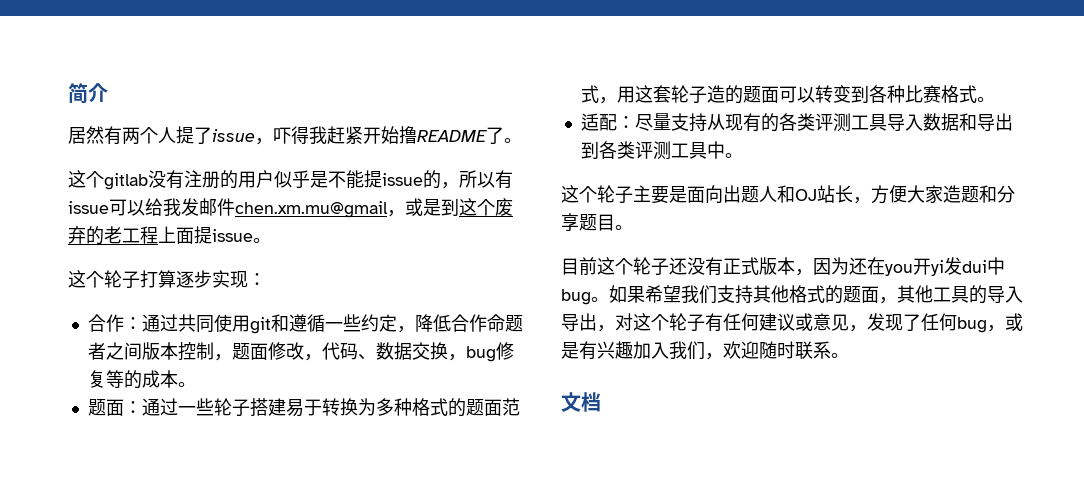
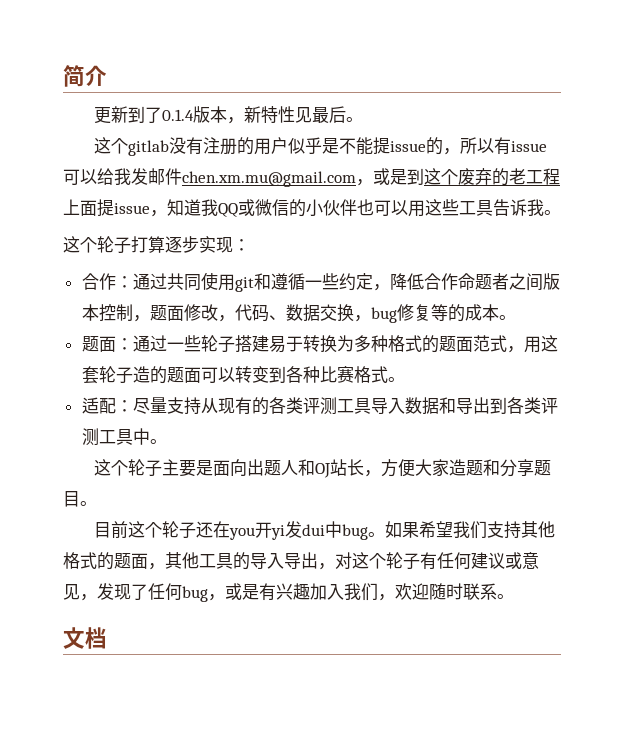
- 居然有两个人提了issue，吓得我赶紧开始撸README了。
+ 更新到了0.1.4版本，新特性见最后。
- 这个gitlab没有注册的用户似乎是不能提issue的，所以有issue可以给我发邮件chen.xm.mu@gmail，或是到这个废弃的老工程上面提issue。
+ 这个gitlab没有注册的用户似乎是不能提issue的，所以有issue可以给我发邮件chen.xm.mu@gmail.com，或是到这个废弃的老工程上面提issue，知道我QQ或微信的小伙伴也可以用这些工具告诉我。
- 目前这个轮子还没有正式版本，因为还在you开yi发dui中bug。
+ 目前这个轮子还在you开yi发dui中bug。

